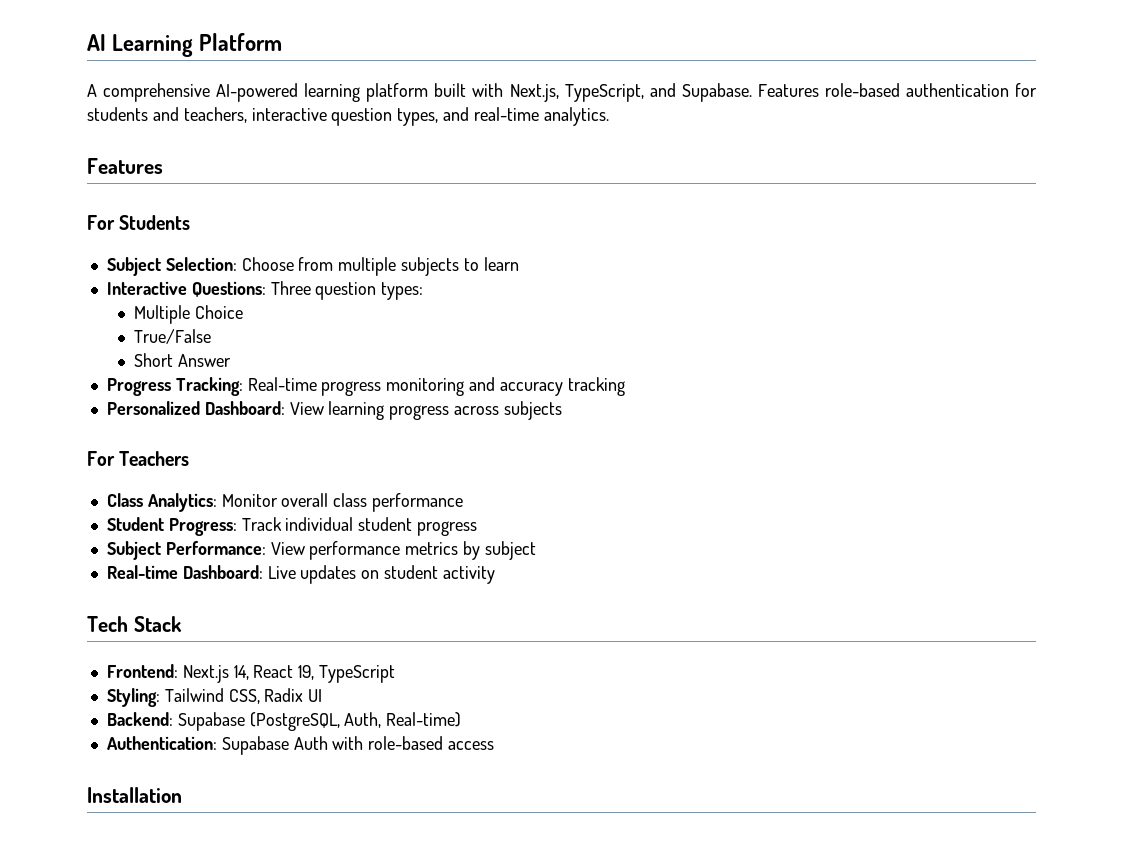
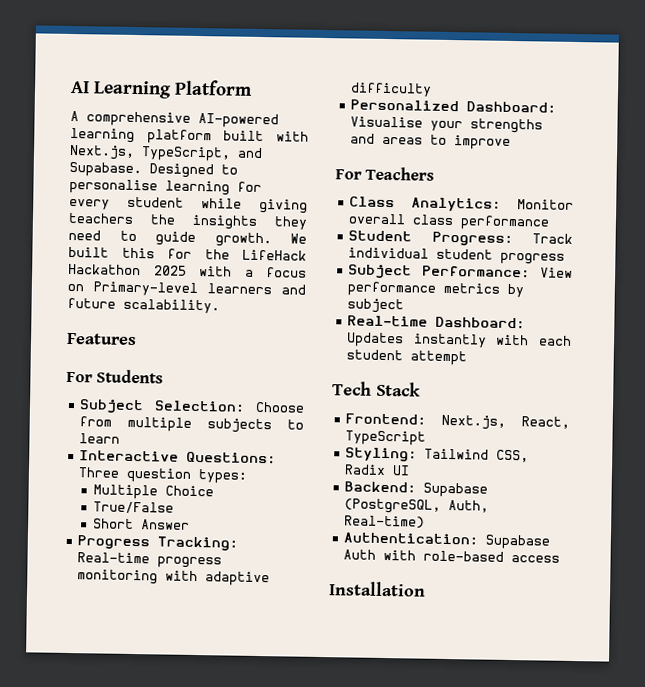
- Features role-based authentication for students and teachers, interactive question types, and real-time analytics.
+ Designed to personalise learning for every student while giving teachers the insights they need to guide growth. We built this for the LifeHack Hackathon 2025 with a focus on Primary-level learners and future scalability.
- Progress Tracking: Real-time progress monitoring and accuracy tracking
+ Progress Tracking: Real-time progress monitoring with adaptive difficulty
- Personalized Dashboard: View learning progress across subjects
+ Personalized Dashboard: Visualise your strengths and areas to improve
- Real-time Dashboard: Live updates on student activity
+ Real-time Dashboard: Updates instantly with each student attempt
- Frontend: Next.js 14, React 19, TypeScript
+ Frontend: Next.js, React, TypeScript

